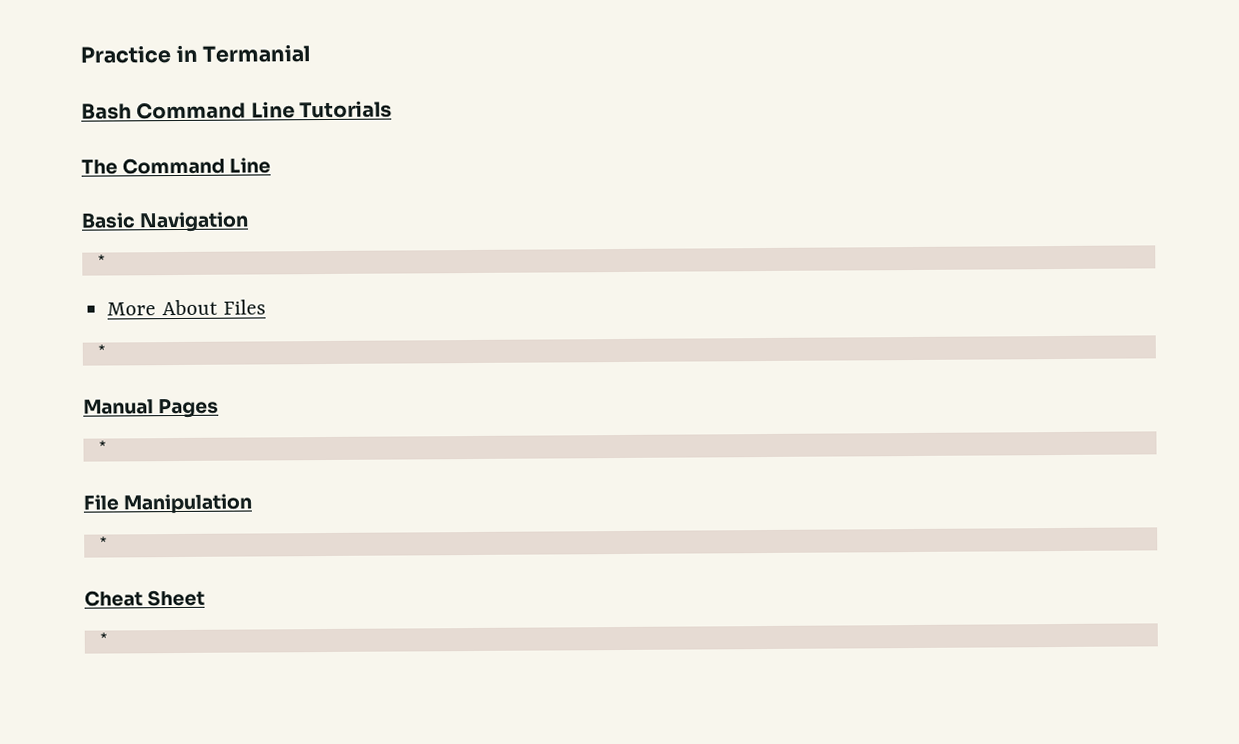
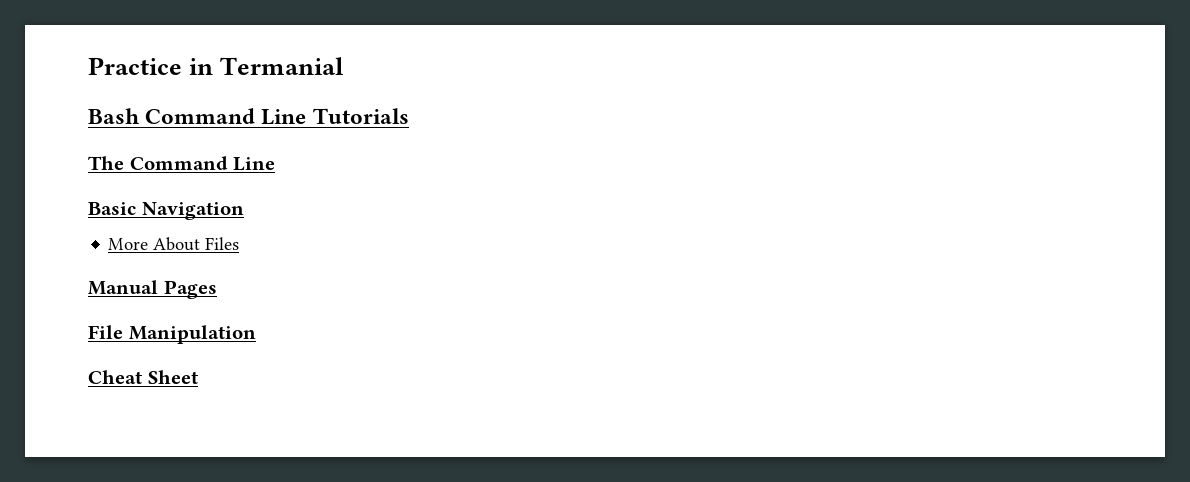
  Basic Navigation
- *
  More About Files
- *
  Manual Pages
- *
  File Manipulation
- *
  Cheat Sheet
- *

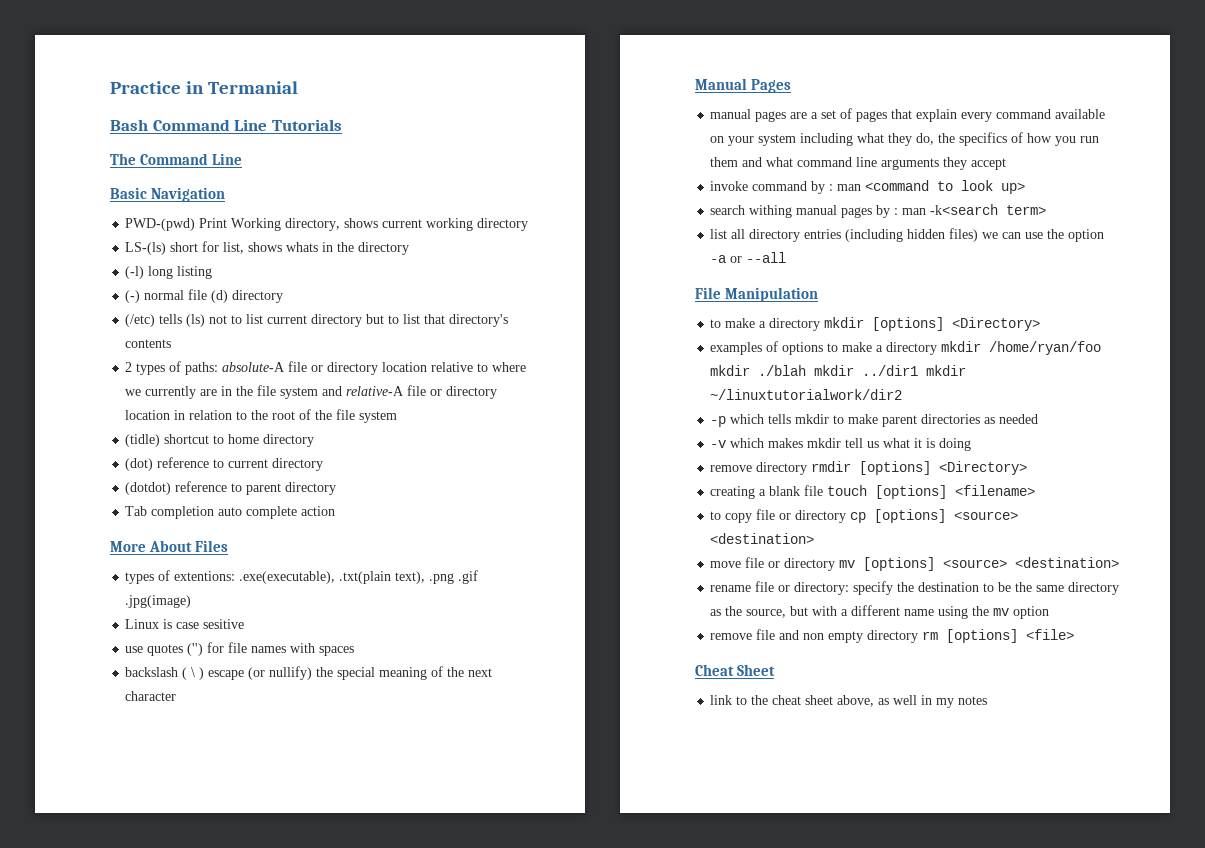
+ PWD-(pwd) Print Working directory, shows current working directory
+ LS-(ls) short for list, shows whats in the directory
+ (-l) long listing
+ (-) normal file (d) directory
+ (/etc) tells (ls) not to list current directory but to list that directory's contents
+ 2 types of paths: absolute-A file or directory location relative to where we currently are in the file system and relative-A file or directory location in relation to the root of the file system
+ (tidle) shortcut to home directory
+ (dot) reference to current directory
+ (dotdot) reference to parent directory
+ Tab completion auto complete action
  More About Files
+ types of extentions: .exe(executable), .txt(plain text), .png .gif .jpg(image)
+ Linux is case sesitive
+ use quotes ('') for file names with spaces
+ backslash ( \ ) escape (or nullify) the special meaning of the next character
  Manual Pages
+ manual pages are a set of pages that explain every command available on your system including what they do, the specifics of how you run them and what command line arguments they accept
+ invoke command by : man <command to look up>
+ search withing manual pages by : man -k<search term>
+ list all directory entries (including hidden files) we can use the option -a or --all
  File Manipulation
+ to make a directory mkdir [options] <Directory>
+ examples of options to make a directory mkdir /home/ryan/foo mkdir ./blah mkdir ../dir1 mkdir ~/linuxtutorialwork/dir2
+ -p which tells mkdir to make parent directories as needed
+ -v which makes mkdir tell us what it is doing
+ remove directory rmdir [options] <Directory>
+ creating a blank file touch [options] <filename>
+ to copy file or directory cp [options] <source> <destination>
+ move file or directory mv [options] <source> <destination>
+ rename file or directory: specify the destination to be the same directory as the source, but with a different name using the mv option
+ remove file and non empty directory rm [options] <file>
  Cheat Sheet
+ link to the cheat sheet above, as well in my notes

